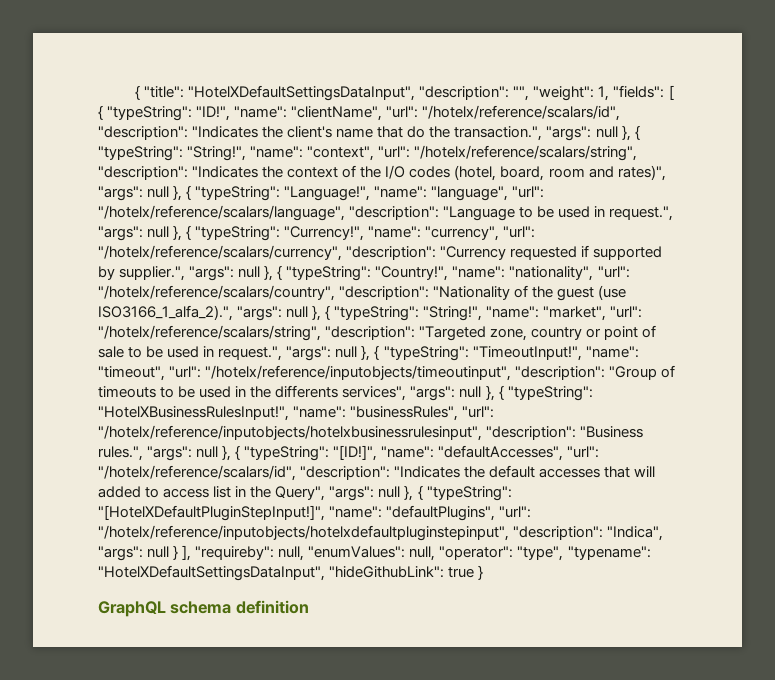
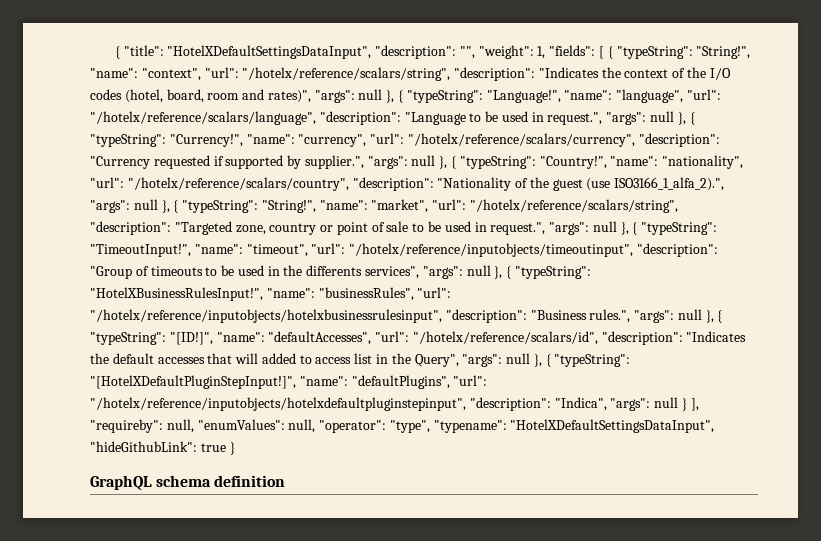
- "ID!", "name": "clientName", "url": "/hotelx/reference/scalars/id", "description": "Indicates the client's name that do the transaction.", "args": null }, { "typeString":

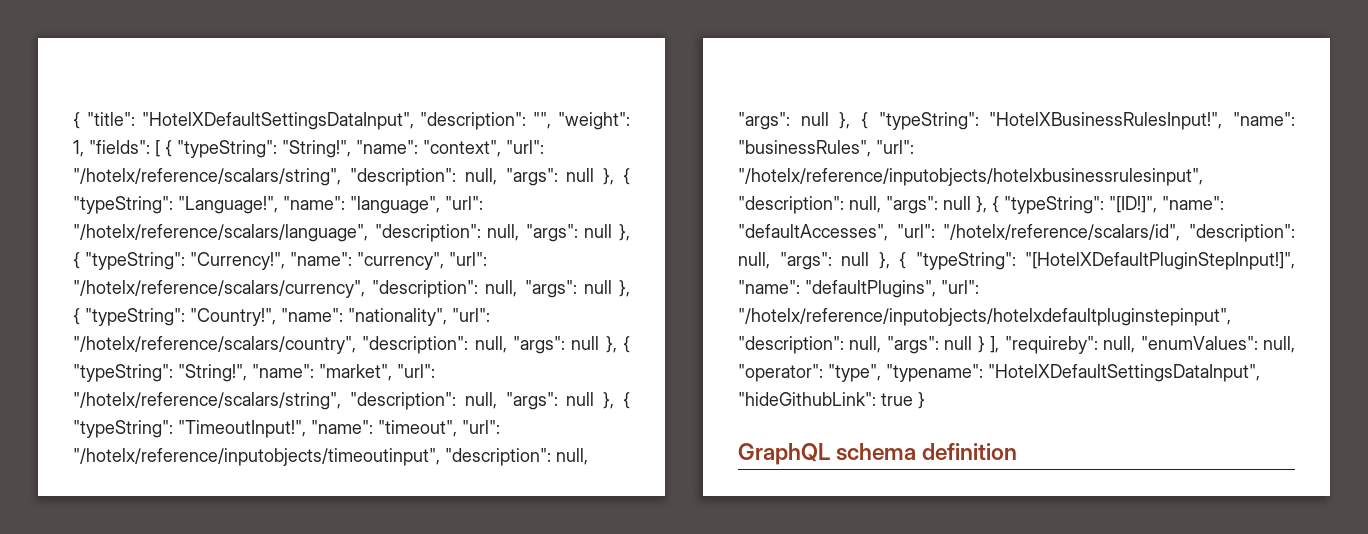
- "context", "url": "/hotelx/reference/scalars/string", "description": "Indicates the context of the I/O codes (hotel, board, room and rates)", "args":
+ "context", "url": "/hotelx/reference/scalars/string", "description": null, "args":
- "/hotelx/reference/scalars/language", "description": "Language to be used in request.", "args":
+ "/hotelx/reference/scalars/language", "description": null, "args":
- "/hotelx/reference/scalars/currency", "description": "Currency requested if supported by supplier.", "args":
+ "/hotelx/reference/scalars/currency", "description": null, "args":
- "/hotelx/reference/scalars/country", "description": "Nationality of the guest (use ISO3166_1_alfa_2).", "args":
+ "/hotelx/reference/scalars/country", "description": null, "args":
- "market", "url": "/hotelx/reference/scalars/string", "description": "Targeted zone, country or point of sale to be used in request.", "args":
+ "market", "url": "/hotelx/reference/scalars/string", "description": null, "args":
- "/hotelx/reference/inputobjects/timeoutinput", "description": "Group of timeouts to be used in the differents services", "args":
+ "/hotelx/reference/inputobjects/timeoutinput", "description": null, "args":
- "/hotelx/reference/inputobjects/hotelxbusinessrulesinput", "description": "Business rules.", "args":
+ "/hotelx/reference/inputobjects/hotelxbusinessrulesinput", "description": null, "args":
- "/hotelx/reference/scalars/id", "description": "Indicates the default accesses that will added to access list in the Query", "args":
+ "/hotelx/reference/scalars/id", "description": null, "args":
- "/hotelx/reference/inputobjects/hotelxdefaultpluginstepinput", "description": "Indica", "args":
+ "/hotelx/reference/inputobjects/hotelxdefaultpluginstepinput", "description": null, "args":

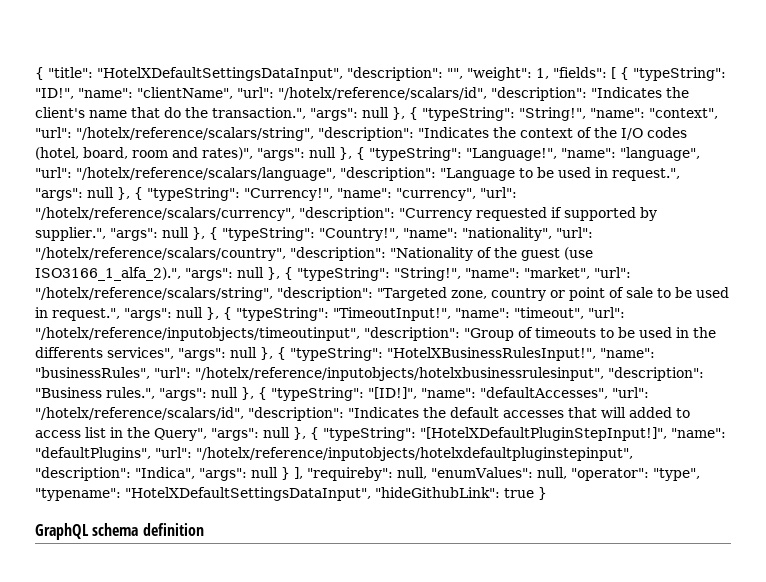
+ "ID!", "name": "clientName", "url": "/hotelx/reference/scalars/id", "description": "Indicates the client's name that do the transaction.", "args": null }, { "typeString":
- "context", "url": "/hotelx/reference/scalars/string", "description": null, "args":
+ "context", "url": "/hotelx/reference/scalars/string", "description": "Indicates the context of the I/O codes (hotel, board, room and rates)", "args":
- "/hotelx/reference/scalars/language", "description": null, "args":
+ "/hotelx/reference/scalars/language", "description": "Language to be used in request.", "args":
- "/hotelx/reference/scalars/currency", "description": null, "args":
+ "/hotelx/reference/scalars/currency", "description": "Currency requested if supported by supplier.", "args":
- "/hotelx/reference/scalars/country", "description": null, "args":
+ "/hotelx/reference/scalars/country", "description": "Nationality of the guest (use ISO3166_1_alfa_2).", "args":
- "market", "url": "/hotelx/reference/scalars/string", "description": null, "args":
+ "market", "url": "/hotelx/reference/scalars/string", "description": "Targeted zone, country or point of sale to be used in request.", "args":
- "/hotelx/reference/inputobjects/timeoutinput", "description": null, "args":
+ "/hotelx/reference/inputobjects/timeoutinput", "description": "Group of timeouts to be used in the differents services", "args":
- "/hotelx/reference/inputobjects/hotelxbusinessrulesinput", "description": null, "args":
+ "/hotelx/reference/inputobjects/hotelxbusinessrulesinput", "description": "Business rules.", "args":
- "/hotelx/reference/scalars/id", "description": null, "args":
+ "/hotelx/reference/scalars/id", "description": "Indicates the default accesses that will added to access list in the Query", "args":
- "/hotelx/reference/inputobjects/hotelxdefaultpluginstepinput", "description": null, "args":
+ "/hotelx/reference/inputobjects/hotelxdefaultpluginstepinput", "description": "Indica", "args":

